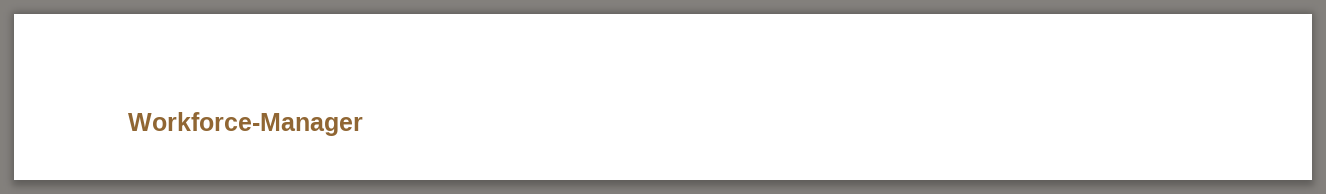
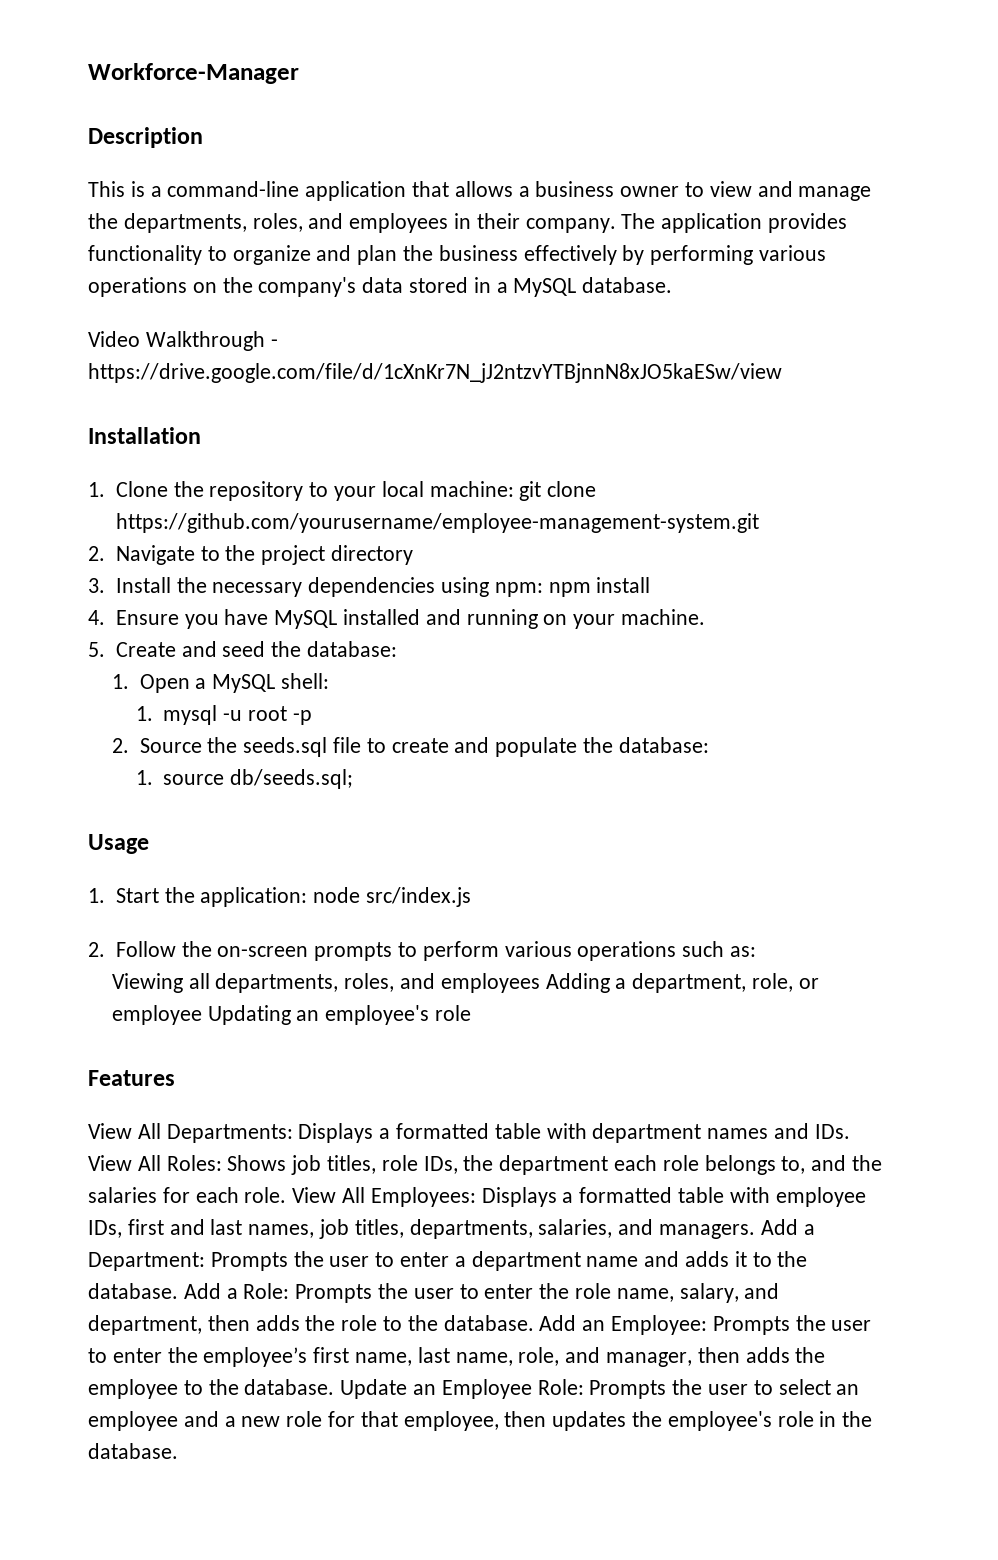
+ Description
+ This is a command-line application that allows a business owner to view and manage the departments, roles, and employees in their company. The application provides functionality to organize and plan the business effectively by performing various operations on the company's data stored in a MySQL database.
+ Video Walkthrough - https://drive.google.com/file/d/1cXnKr7N_jJ2ntzvYTBjnnN8xJO5kaESw/view
+ Installation
+ 1. Clone the repository to your local machine: git clone https://github.com/yourusername/employee-management-system.git
+ 2. Navigate to the project directory
+ 3. Install the necessary dependencies using npm: npm install
+ 4. Ensure you have MySQL installed and running on your machine.
+ 5. Create and seed the database:
+ 1. Open a MySQL shell:
+ 1. mysql -u root -p
+ 2. Source the seeds.sql file to create and populate the database:
+ 1. source db/seeds.sql;
+ Usage
+ 1. Start the application: node src/index.js
+ 2. Follow the on-screen prompts to perform various operations such as:
+ Viewing all departments, roles, and employees Adding a department, role, or employee Updating an employee's role
+ Features
+ View All Departments: Displays a formatted table with department names and IDs. View All Roles: Shows job titles, role IDs, the department each role belongs to, and the salaries for each role. View All Employees: Displays a formatted table with employee IDs, first and last names, job titles, departments, salaries, and managers. Add a Department: Prompts the user to enter a department name and adds it to the database. Add a Role: Prompts the user to enter the role name, salary, and department, then adds the role to the database. Add an Employee: Prompts the user to enter the employee’s first name, last name, role, and manager, then adds the employee to the database. Update an Employee Role: Prompts the user to select an employee and a new role for that employee, then updates the employee's role in the database.

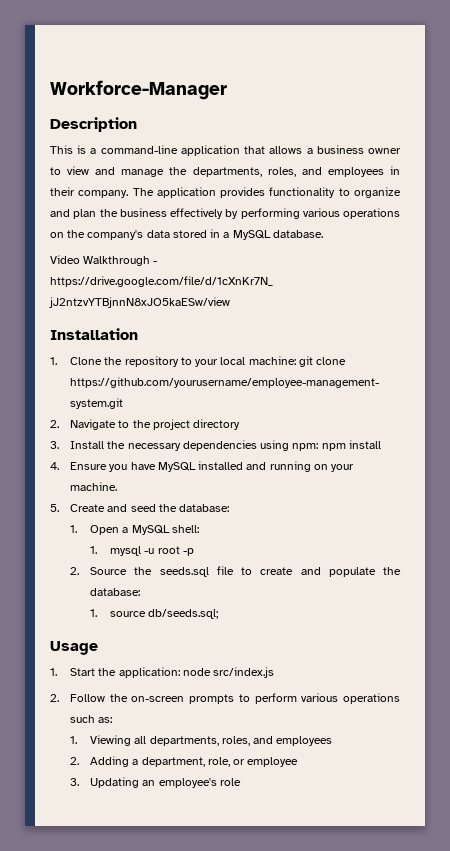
- Viewing all departments, roles, and employees Adding a department, role, or employee Updating an employee's role
+ 1. Viewing all departments, roles, and employees
+ 2. Adding a department, role, or employee
+ 3. Updating an employee's role
- Features
- View All Departments: Displays a formatted table with department names and IDs. View All Roles: Shows job titles, role IDs, the department each role belongs to, and the salaries for each role. View All Employees: Displays a formatted table with employee IDs, first and last names, job titles, departments, salaries, and managers. Add a Department: Prompts the user to enter a department name and adds it to the database. Add a Role: Prompts the user to enter the role name, salary, and department, then adds the role to the database. Add an Employee: Prompts the user to enter the employee’s first name, last name, role, and manager, then adds the employee to the database. Update an Employee Role: Prompts the user to select an employee and a new role for that employee, then updates the employee's role in the database.

